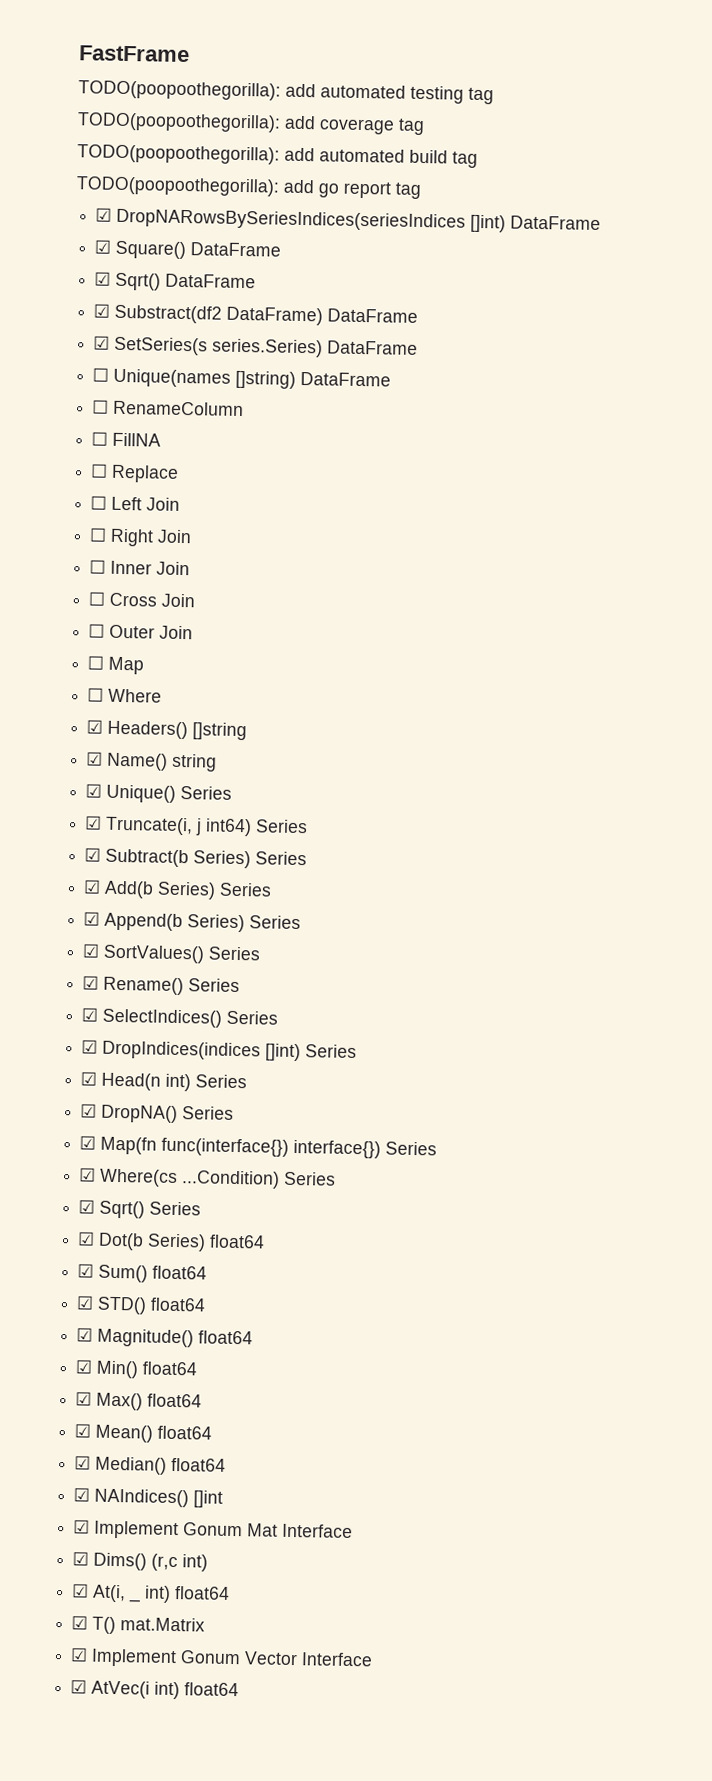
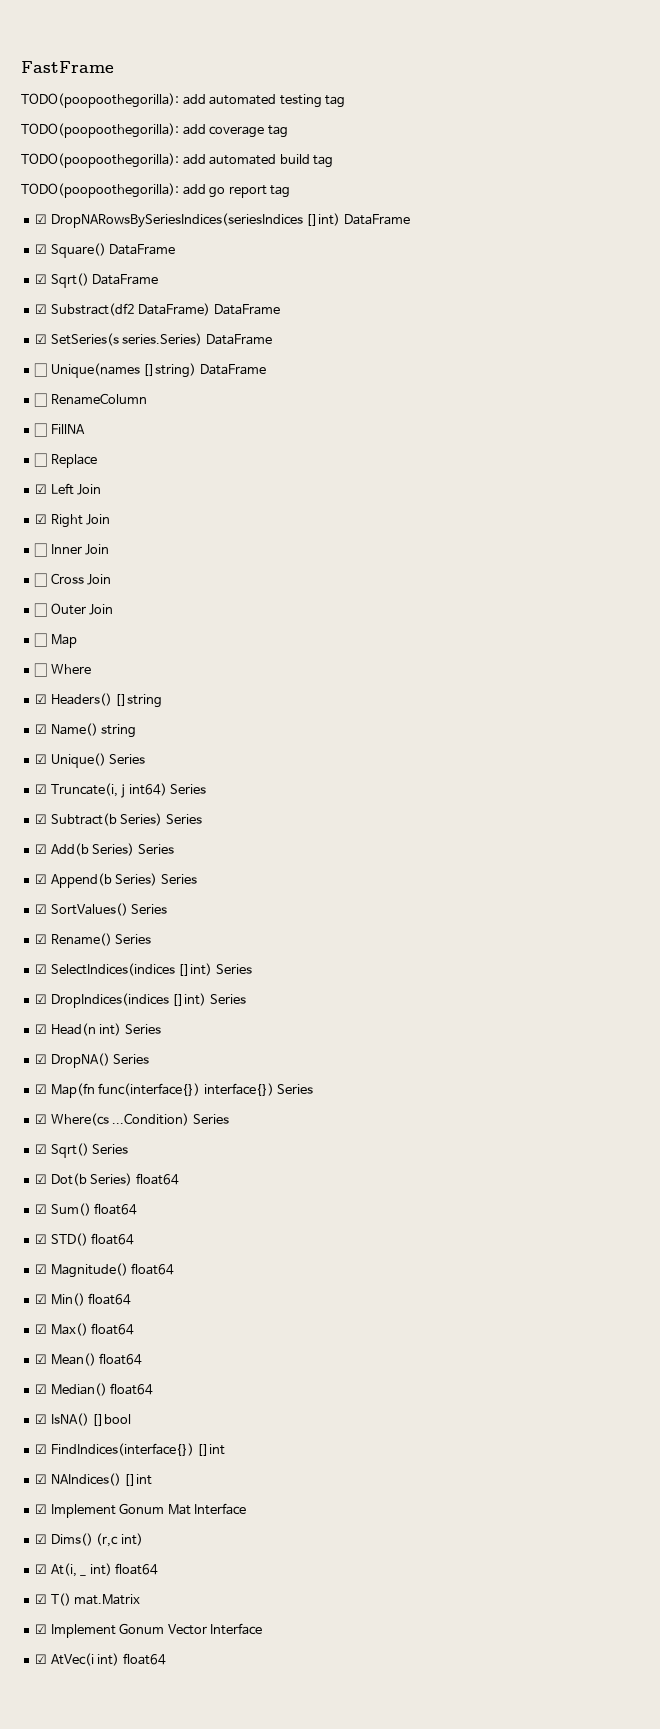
- ☐ Left Join
+ ☑ Left Join
- ☐ Right Join
+ ☑ Right Join
- ☑ SelectIndices() Series
+ ☑ SelectIndices(indices []int) Series
+ ☑ IsNA() []bool
+ ☑ FindIndices(interface{}) []int

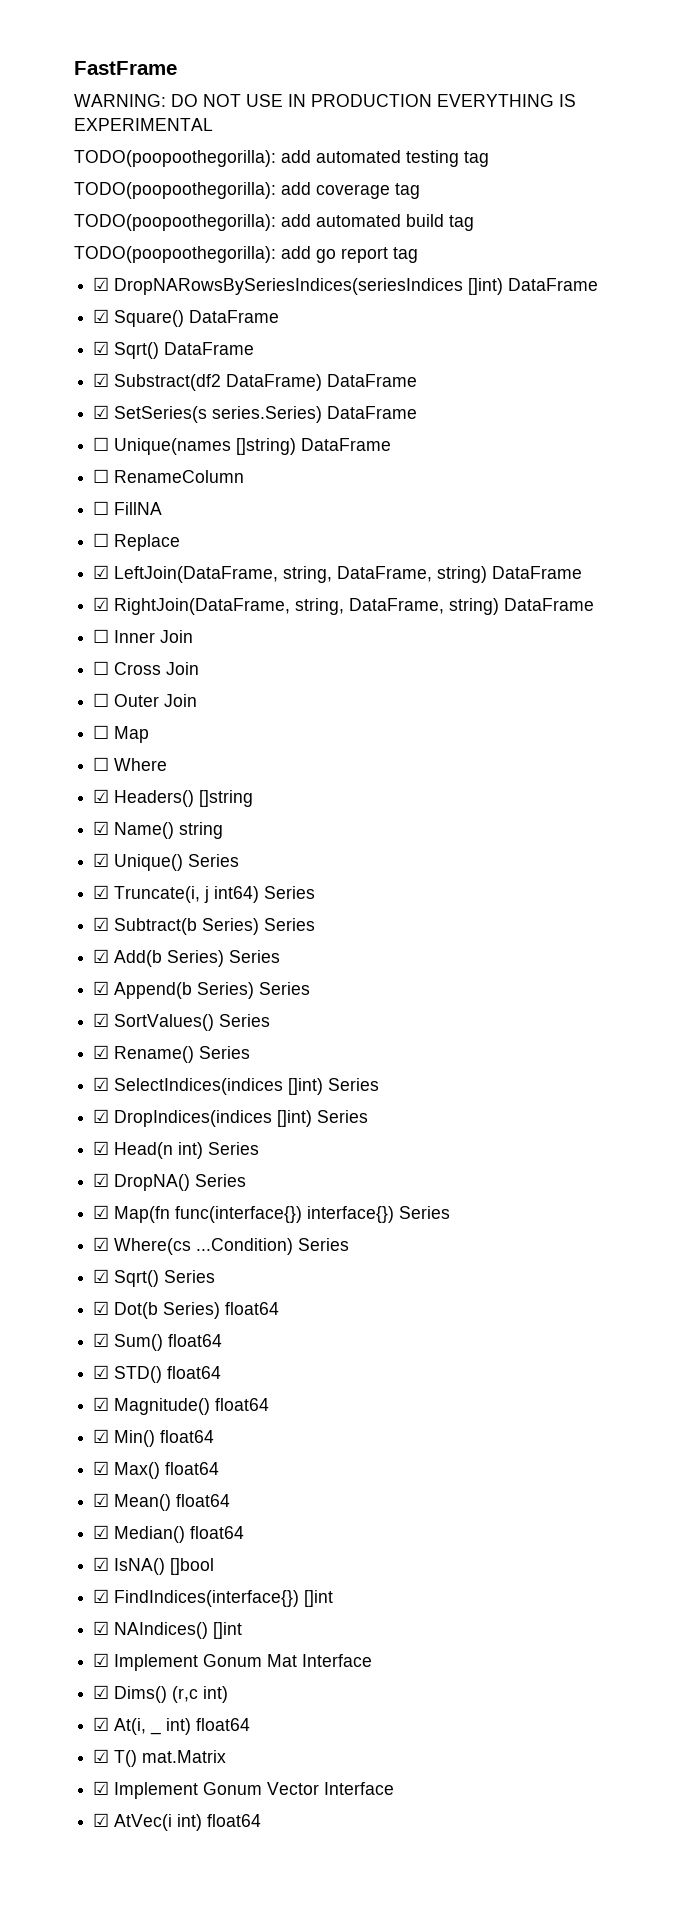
+ WARNING: DO NOT USE IN PRODUCTION EVERYTHING IS EXPERIMENTAL
- ☑ Left Join
- ☑ Right Join
+ ☑ LeftJoin(DataFrame, string, DataFrame, string) DataFrame
+ ☑ RightJoin(DataFrame, string, DataFrame, string) DataFrame

